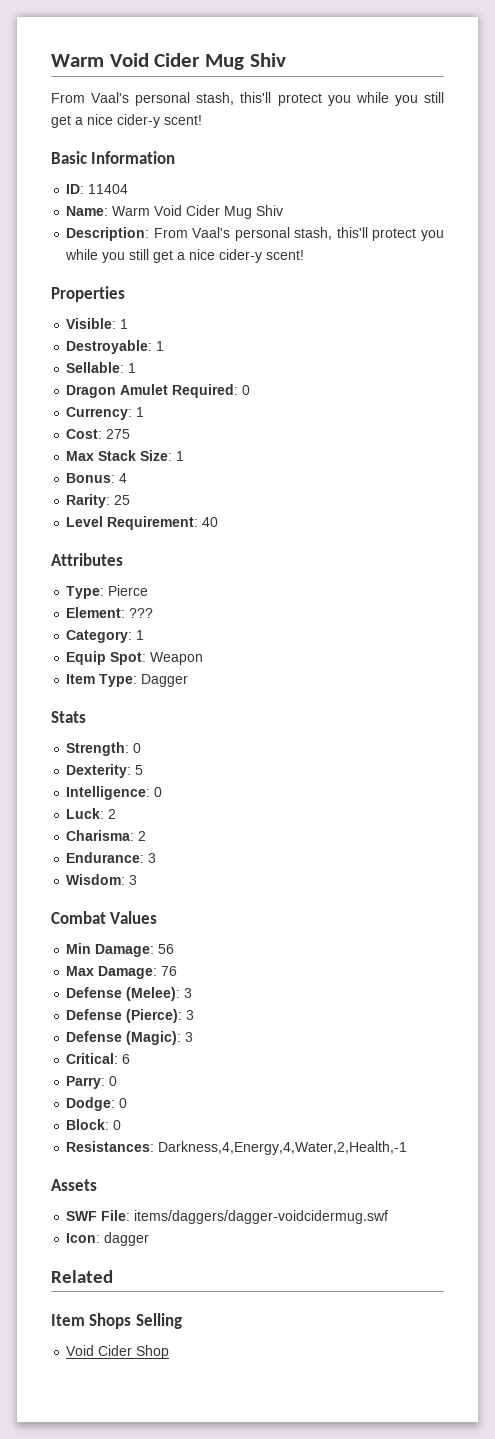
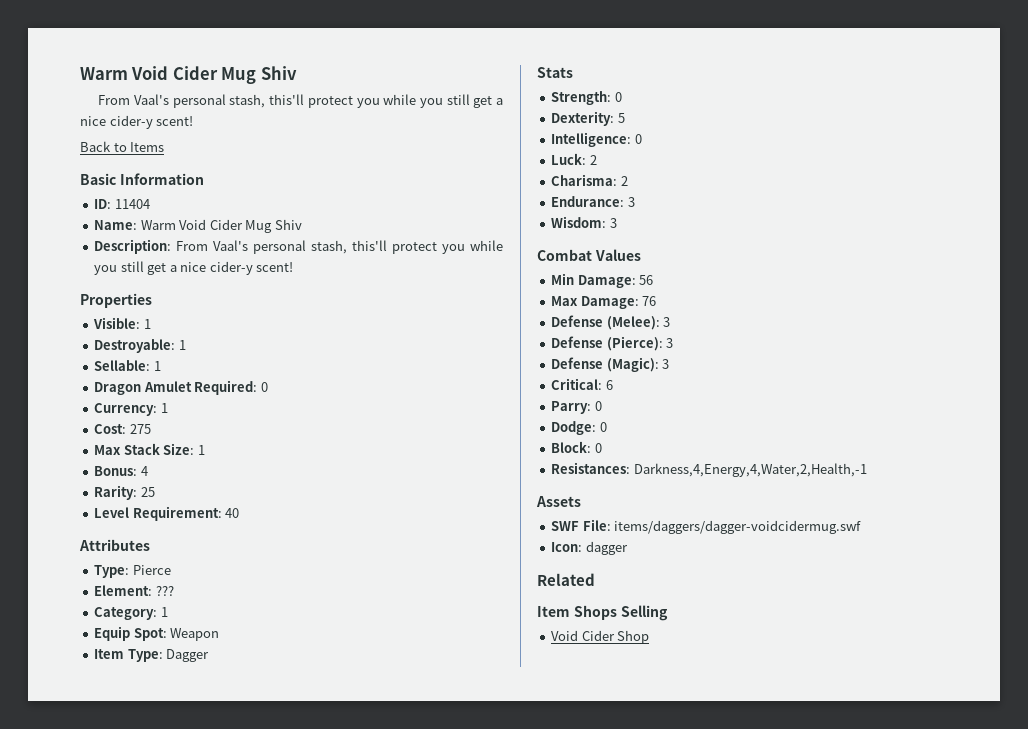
+ Back to Items

